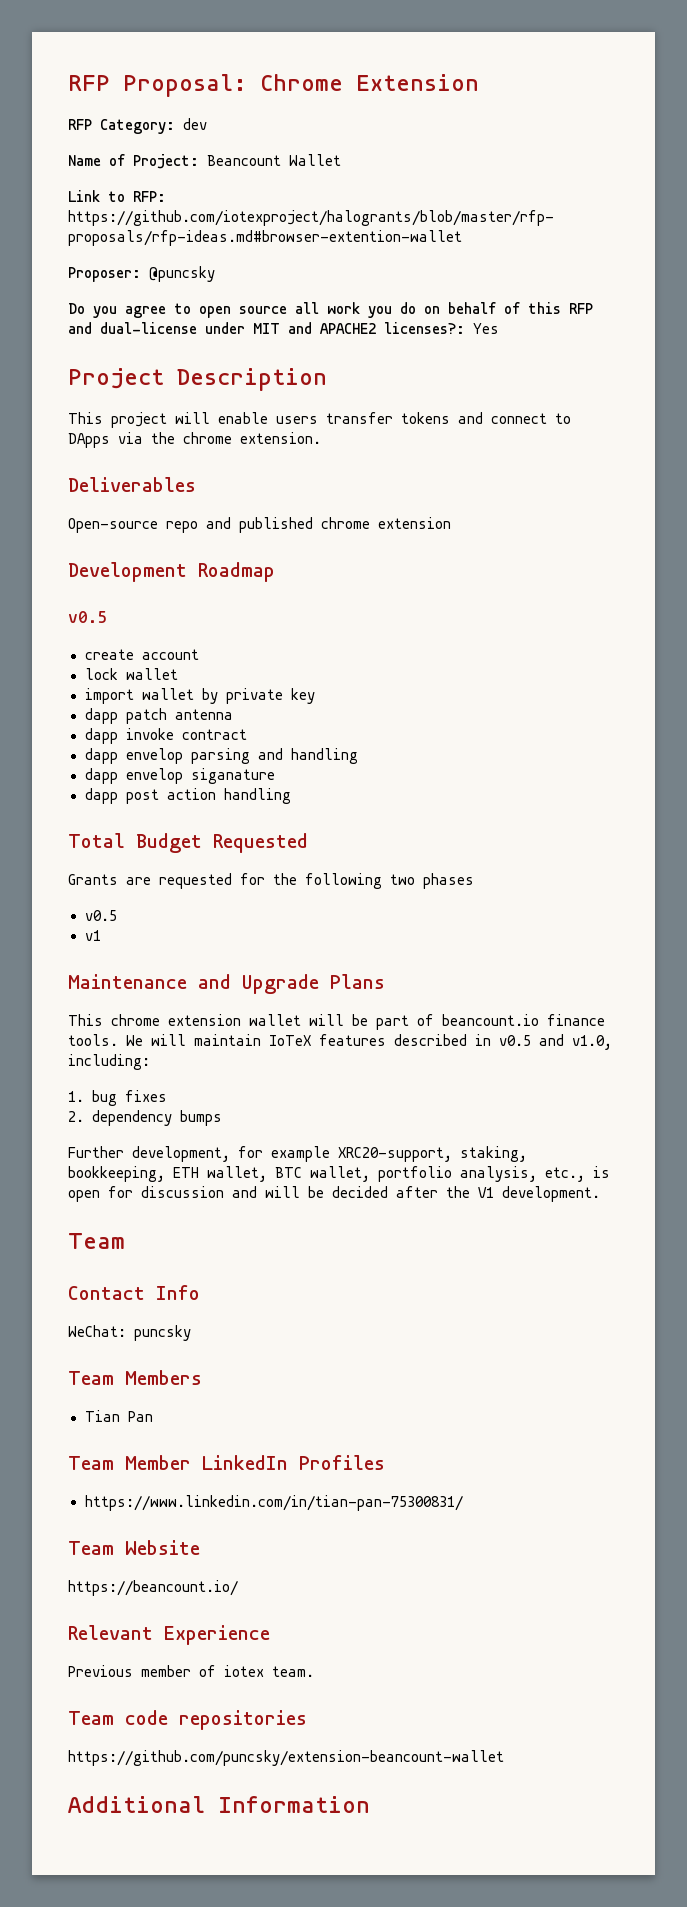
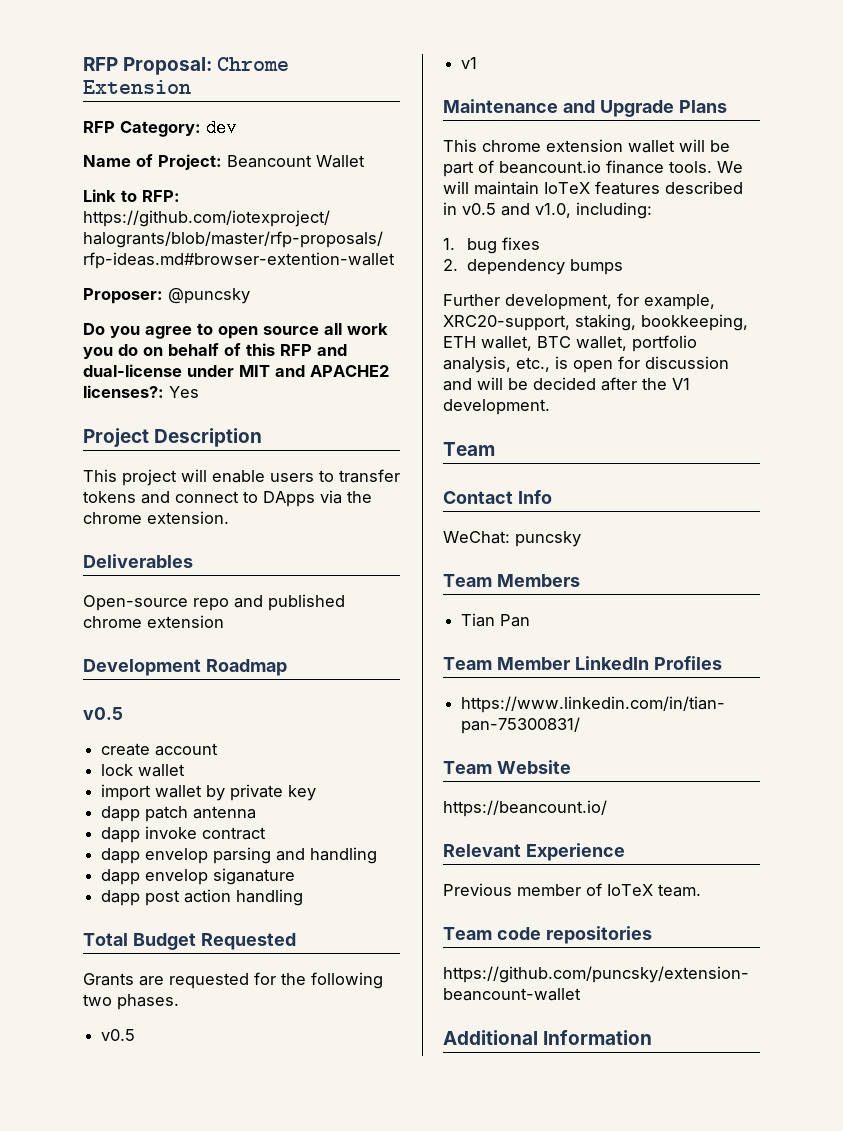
- This project will enable users transfer tokens and connect to DApps via the chrome extension.
+ This project will enable users to transfer tokens and connect to DApps via the chrome extension.
- Grants are requested for the following two phases
+ Grants are requested for the following two phases.
- Further development, for example XRC20-support, staking, bookkeeping, ETH wallet, BTC wallet, portfolio analysis, etc., is open for discussion and will be decided after the V1 development.
+ Further development, for example, XRC20-support, staking, bookkeeping, ETH wallet, BTC wallet, portfolio analysis, etc., is open for discussion and will be decided after the V1 development.
- Previous member of iotex team.
+ Previous member of IoTeX team.

